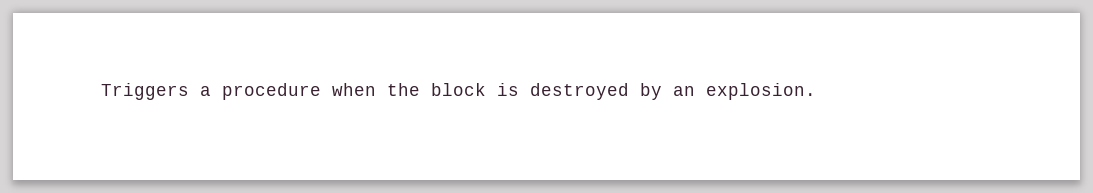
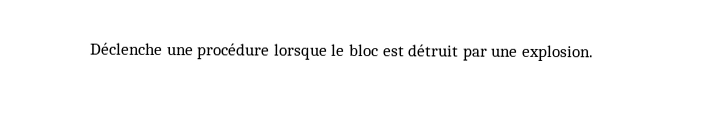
- Triggers a procedure when the block is destroyed by an explosion.
+ Déclenche une procédure lorsque le bloc est détruit par une explosion.

